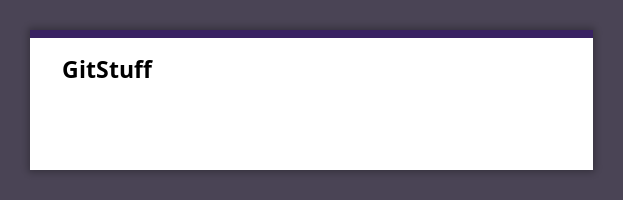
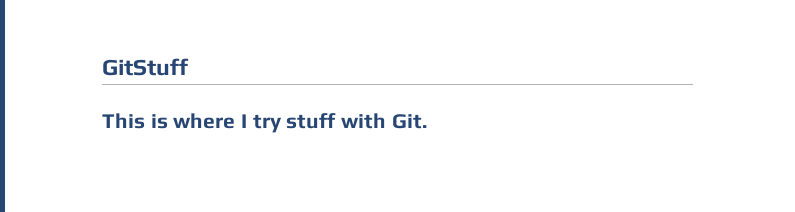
+ This is where I try stuff with Git.

